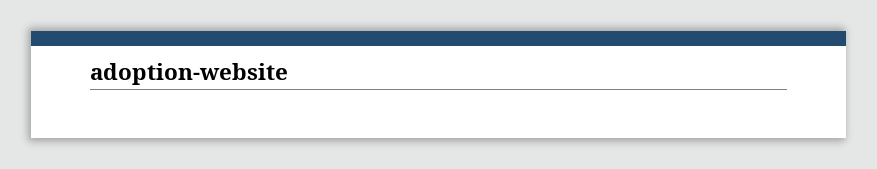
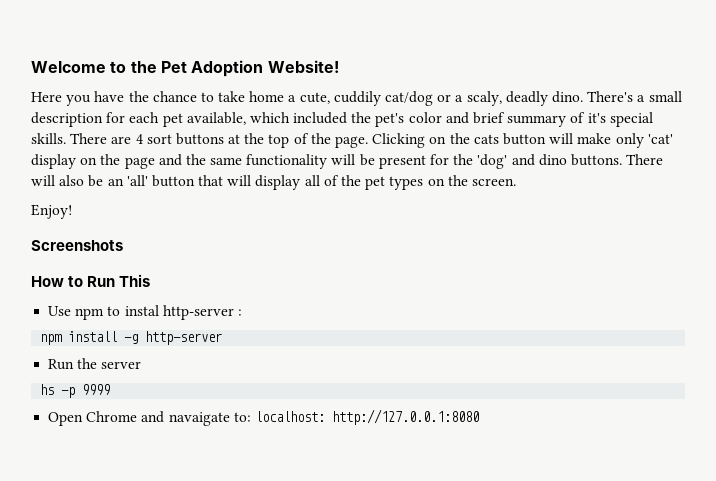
- adoption-website
+ Welcome to the Pet Adoption Website!
+ Here you have the chance to take home a cute, cuddily cat/dog or a scaly, deadly dino. There's a small description for each pet available, which included the pet's color and brief summary of it's special skills. There are 4 sort buttons at the top of the page. Clicking on the cats button will make only 'cat' display on the page and the same functionality will be present for the 'dog' and dino buttons. There will also be an 'all' button that will display all of the pet types on the screen.
+ Enjoy!
+ Screenshots
+ How to Run This
+ Use npm to instal http-server :
+ npm install -g http-server
+ Run the server
+ hs -p 9999
+ Open Chrome and navaigate to: localhost: http://127.0.0.1:8080

